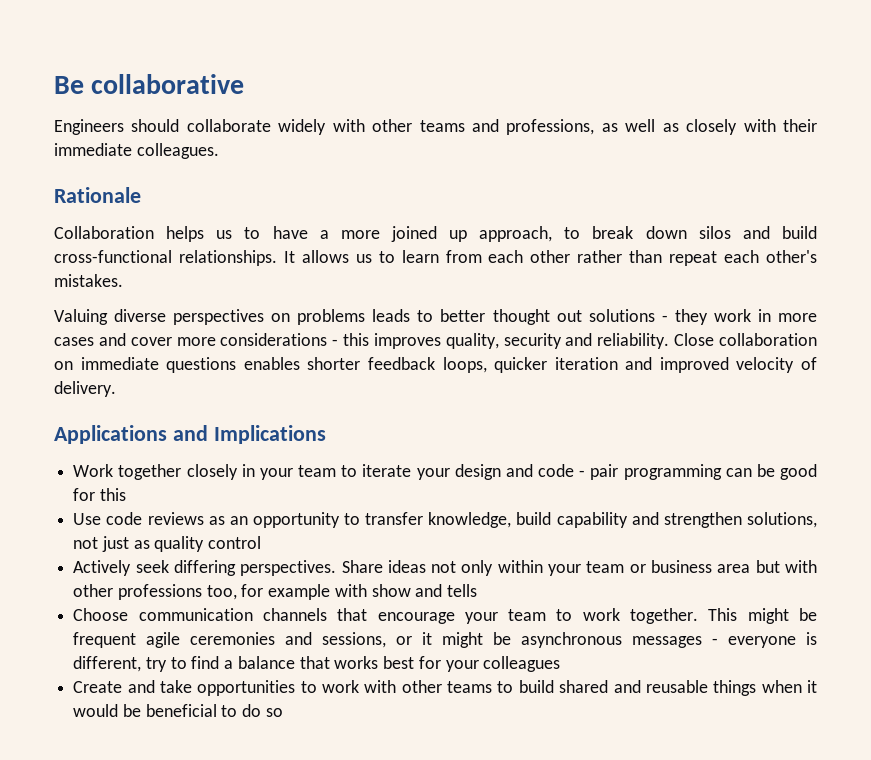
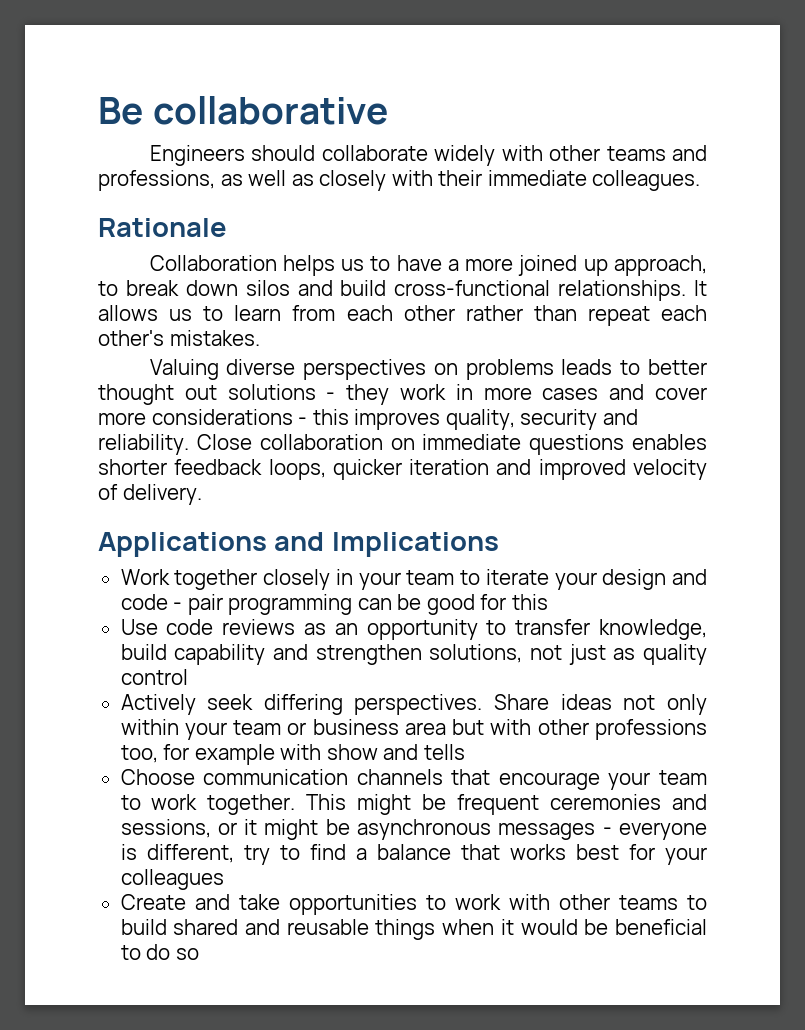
- This might be frequent agile ceremonies and sessions, or it might be asynchronous messages - everyone is different, try to find a balance that works best for your colleagues
+ This might be frequent ceremonies and sessions, or it might be asynchronous messages - everyone is different, try to find a balance that works best for your colleagues

